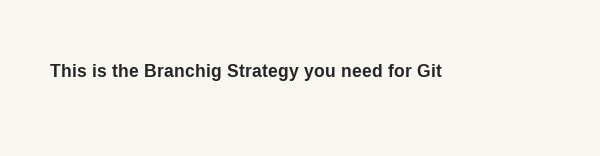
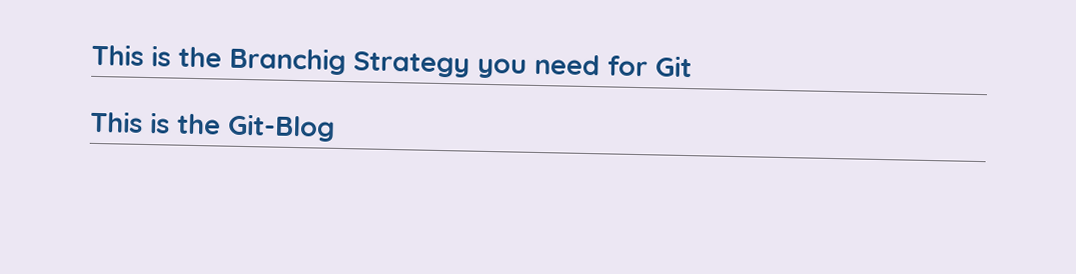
+ This is the Git-Blog

